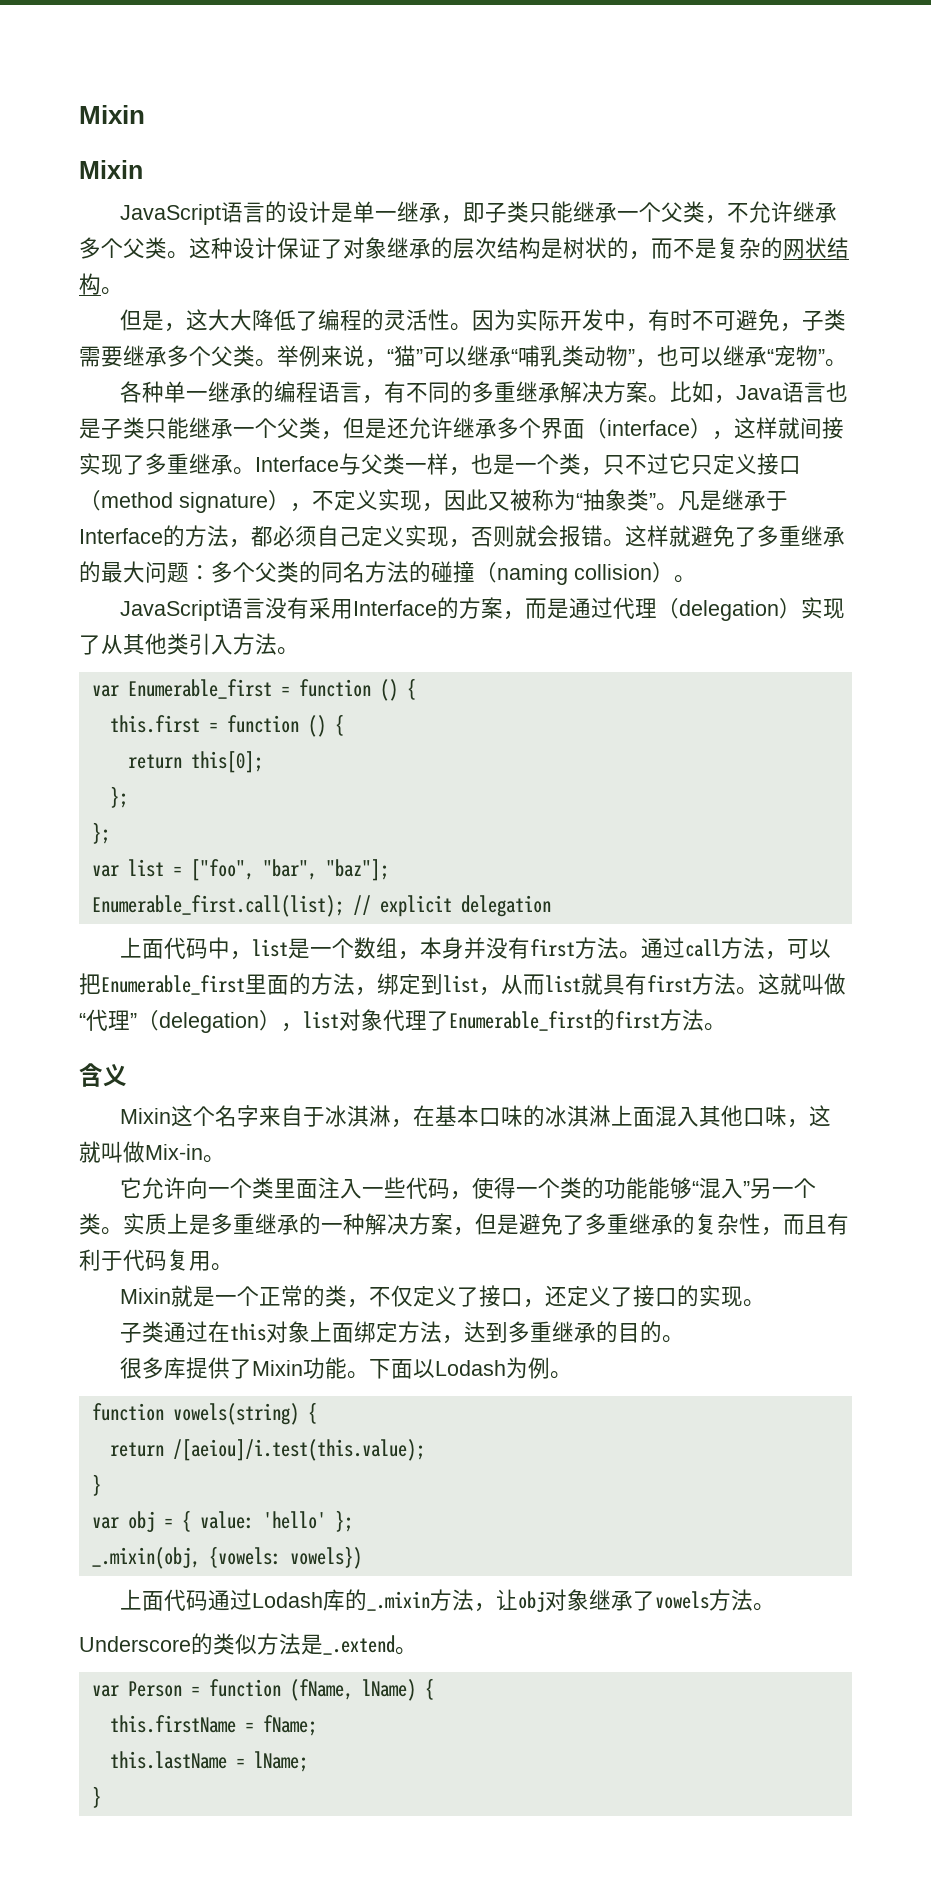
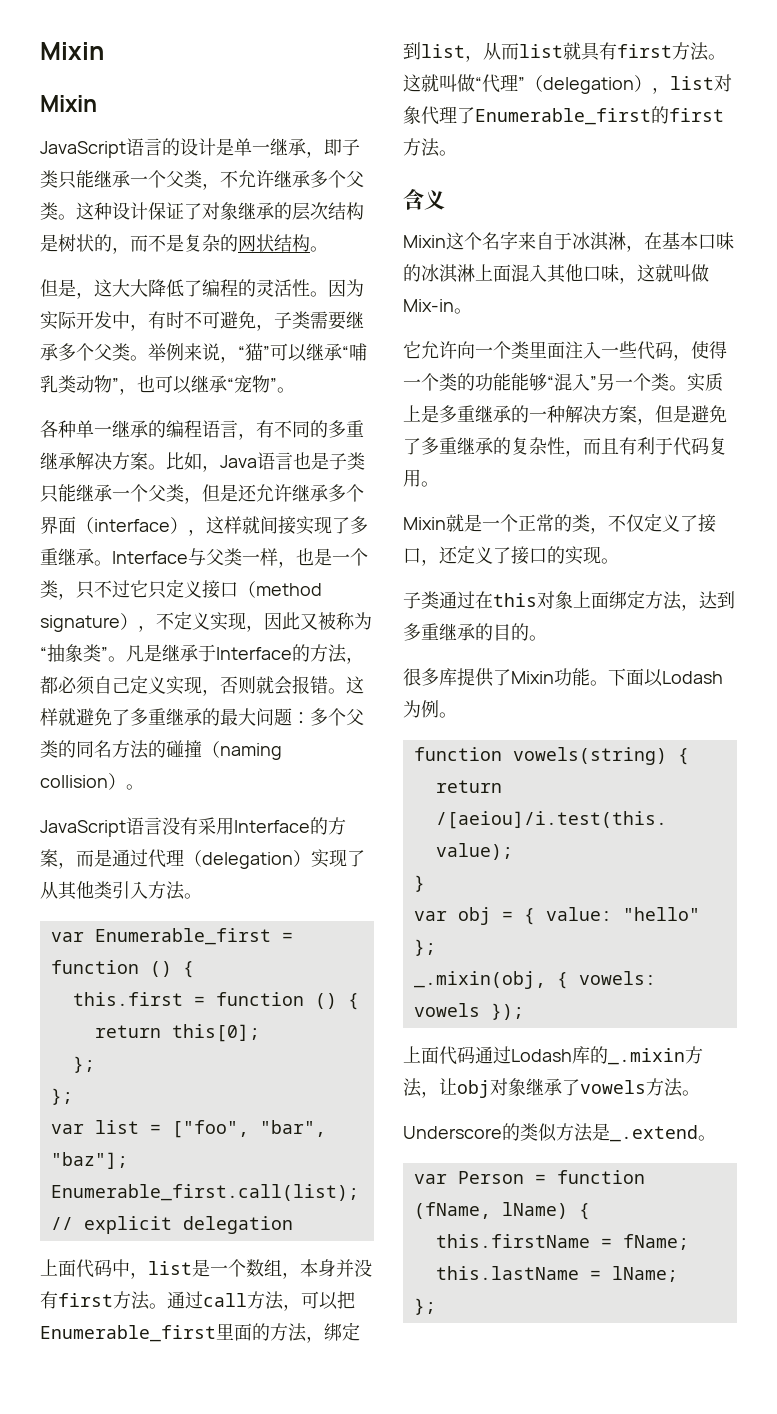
- var obj = { value: 'hello' };
+ var obj = { value: "hello" };
- _.mixin(obj, {vowels: vowels})
+ _.mixin(obj, { vowels: vowels });
  this.lastName = lName;
- }
+ };

